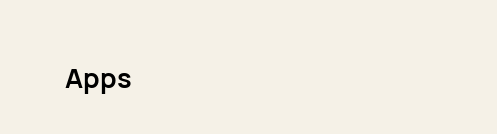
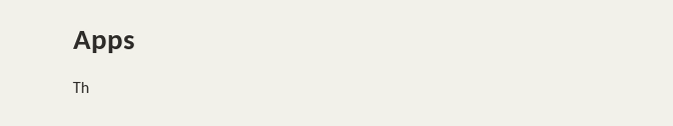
+ Th

